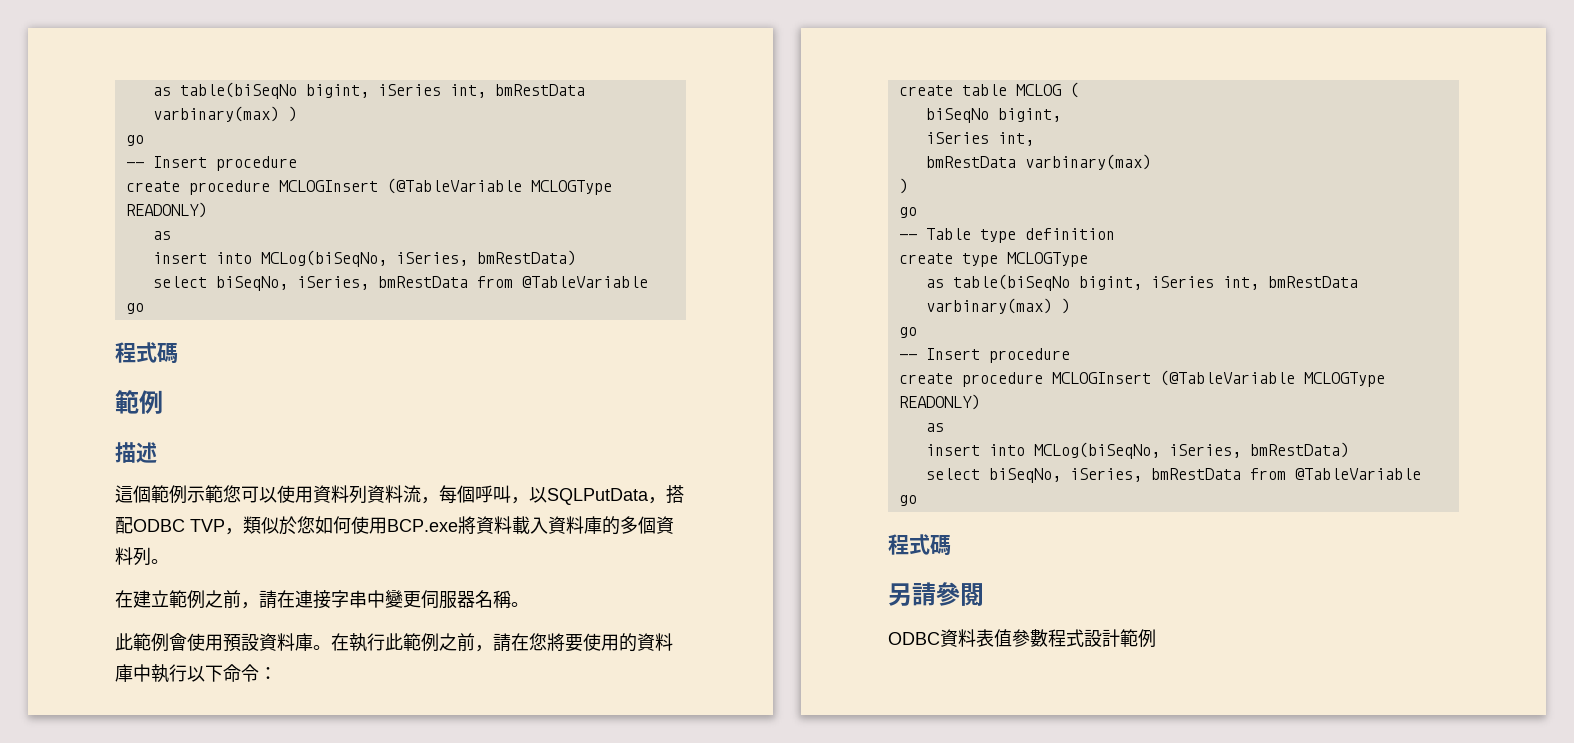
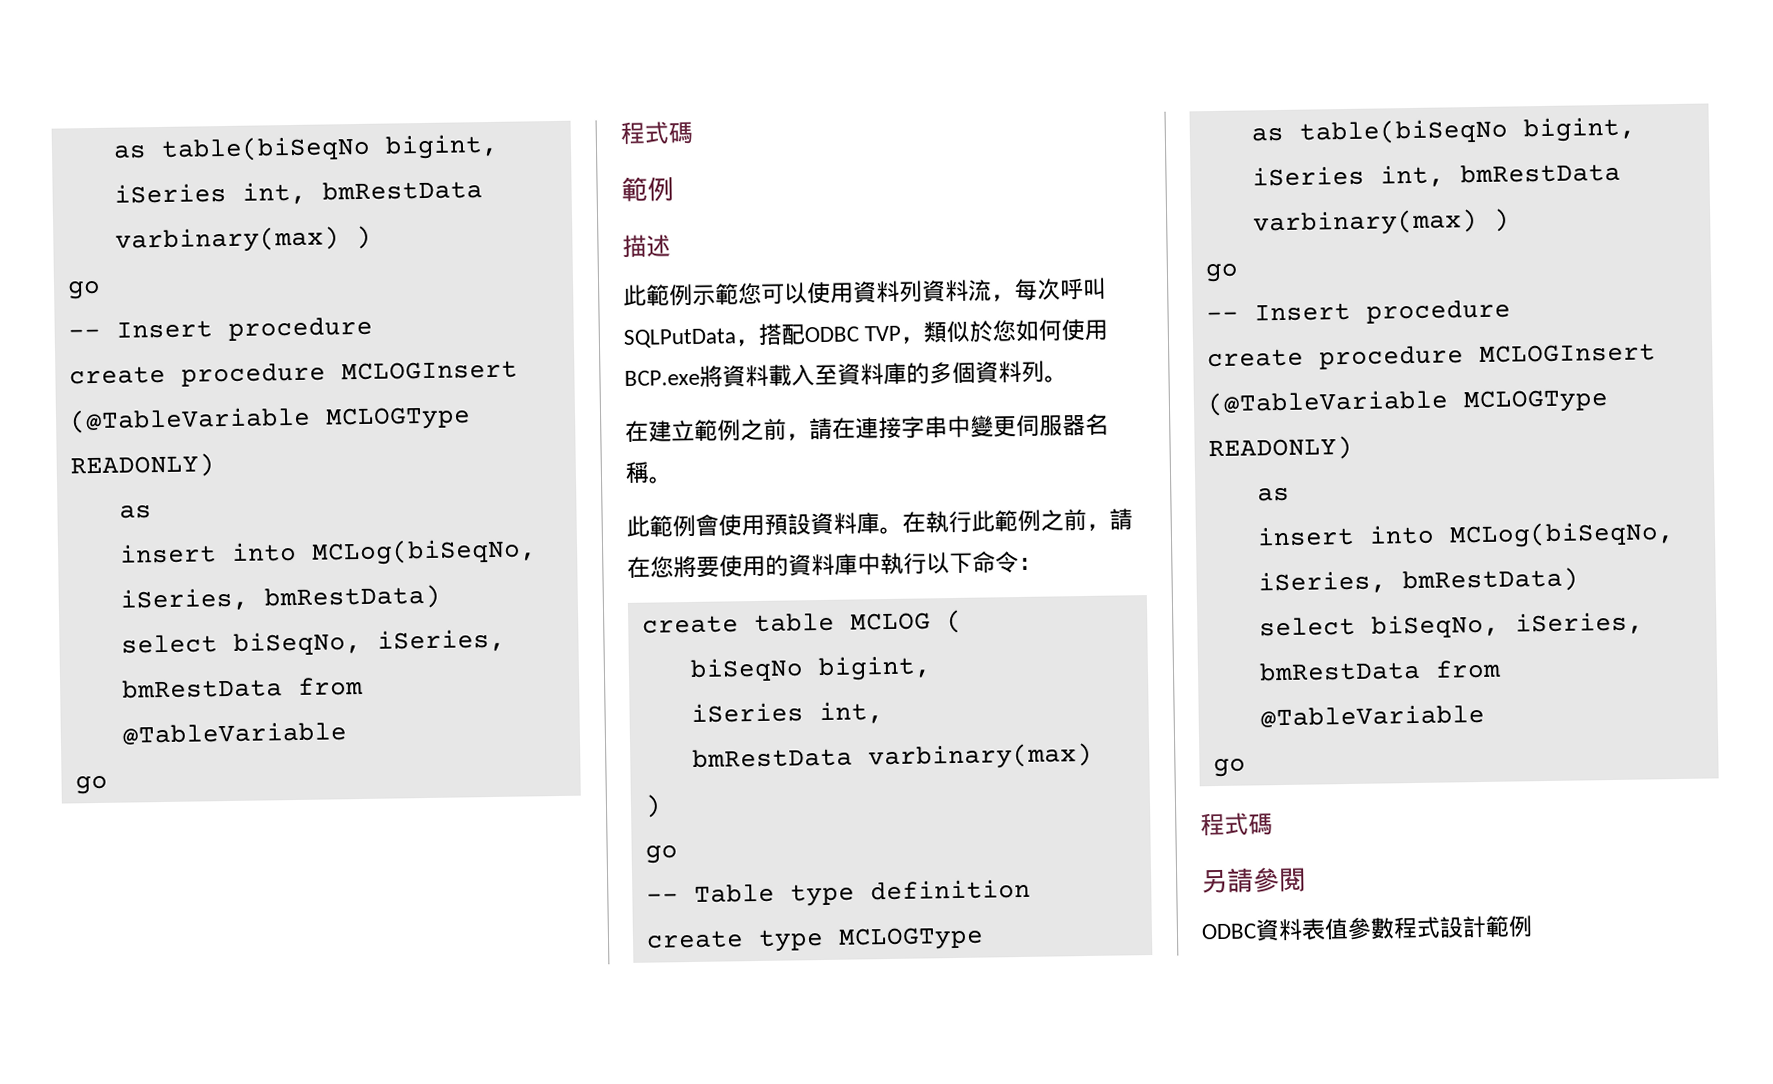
- 這個範例示範您可以使用資料列資料流，每個呼叫，以SQLPutData，搭配ODBC TVP，類似於您如何使用BCP.exe將資料載入資料庫的多個資料列。
+ 此範例示範您可以使用資料列資料流，每次呼叫SQLPutData，搭配ODBC TVP，類似於您如何使用BCP.exe將資料載入至資料庫的多個資料列。

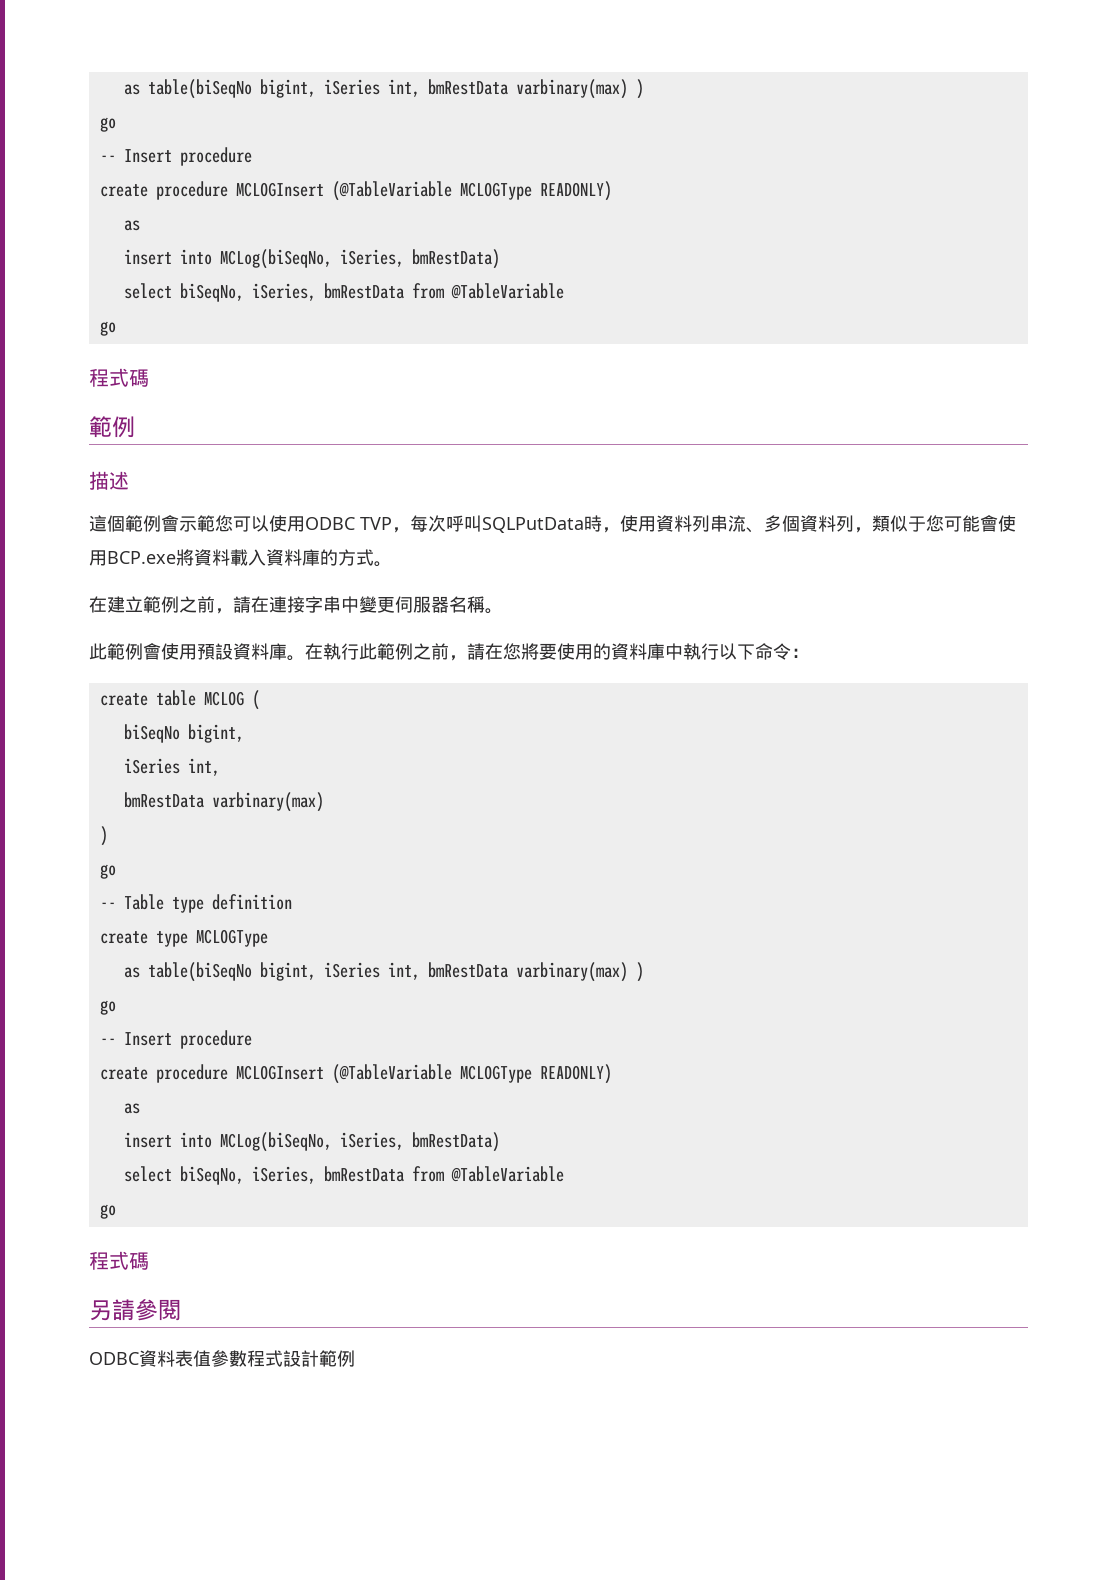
- 此範例示範您可以使用資料列資料流，每次呼叫SQLPutData，搭配ODBC TVP，類似於您如何使用BCP.exe將資料載入至資料庫的多個資料列。
+ 這個範例會示範您可以使用ODBC TVP，每次呼叫SQLPutData時，使用資料列串流、多個資料列，類似于您可能會使用BCP.exe將資料載入資料庫的方式。

